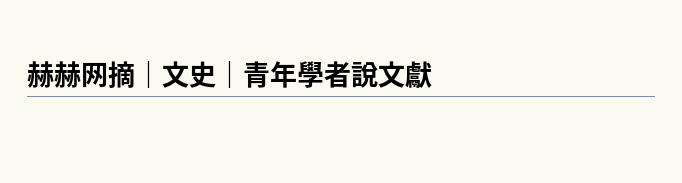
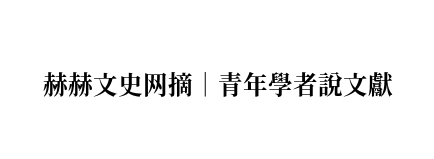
- 赫赫网摘｜文史｜青年學者說文獻
+ 赫赫文史网摘｜青年學者說文獻

